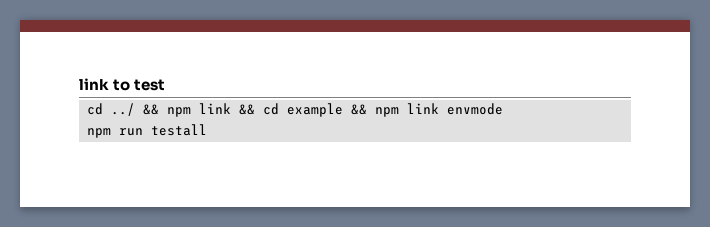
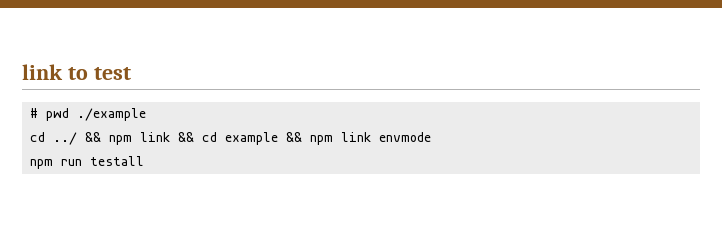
+ # pwd ./example

